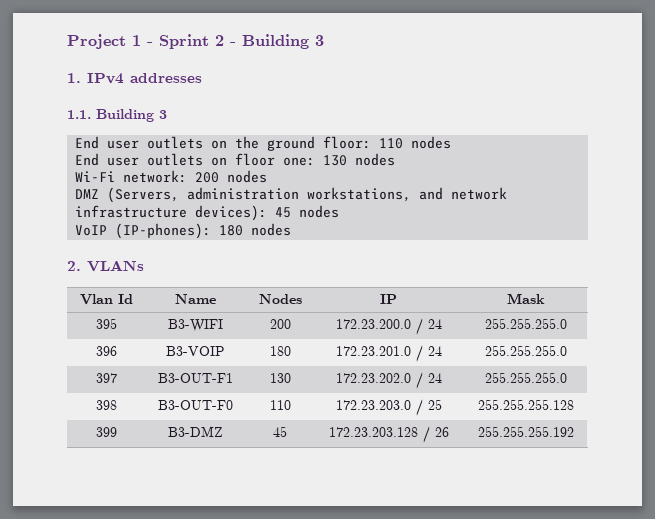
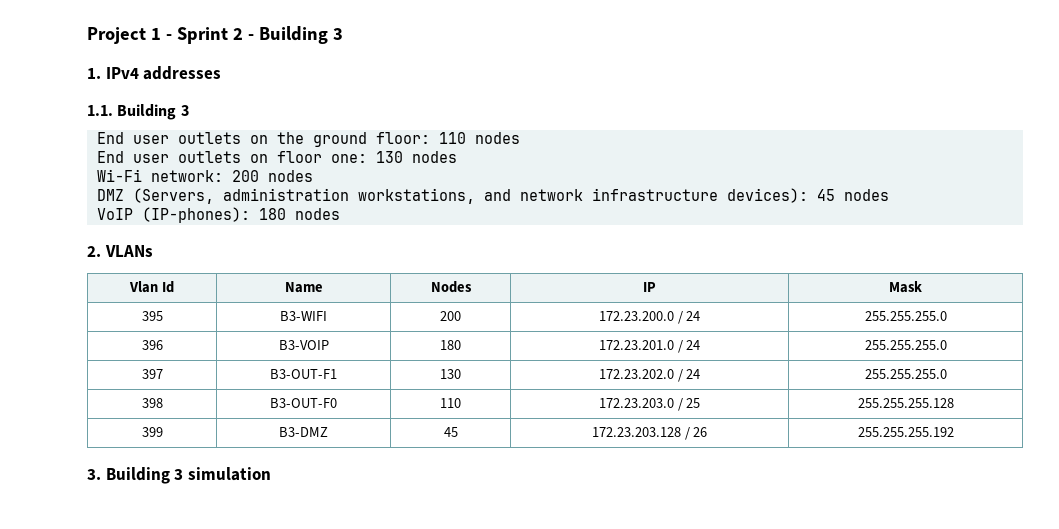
+ 3. Building 3 simulation

